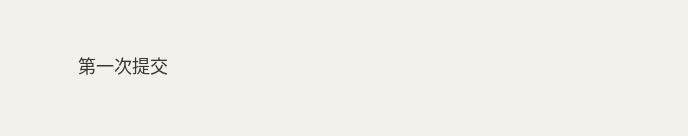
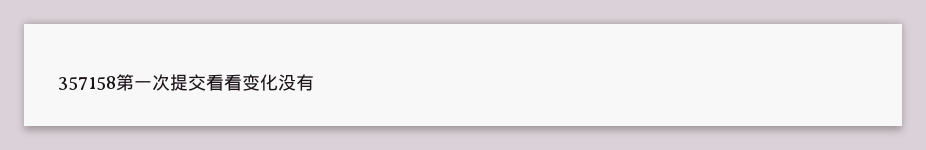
- 第一次提交
+ 357158第一次提交看看变化没有

